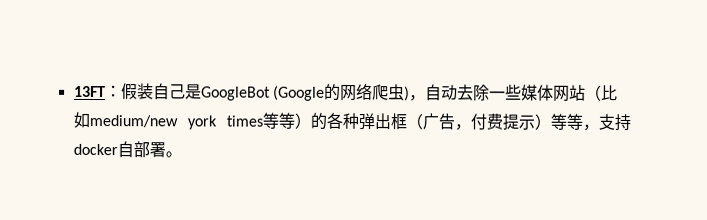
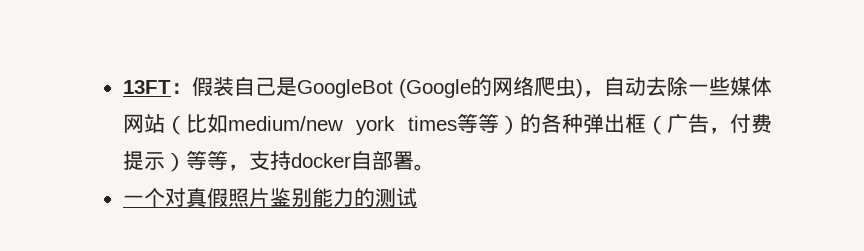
+ 一个对真假照片鉴别能力的测试

